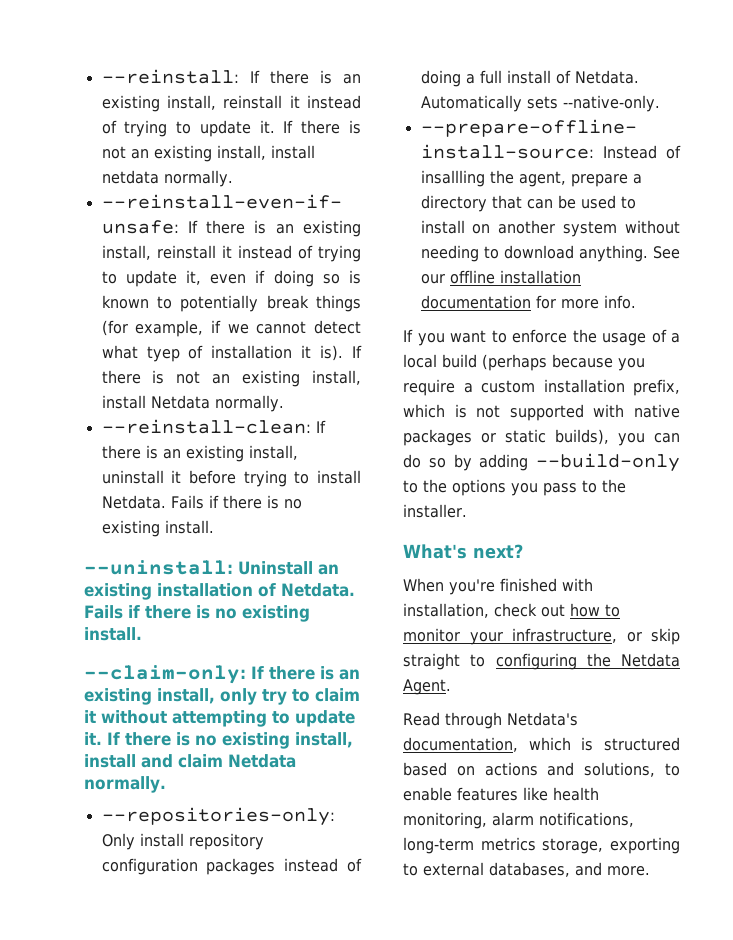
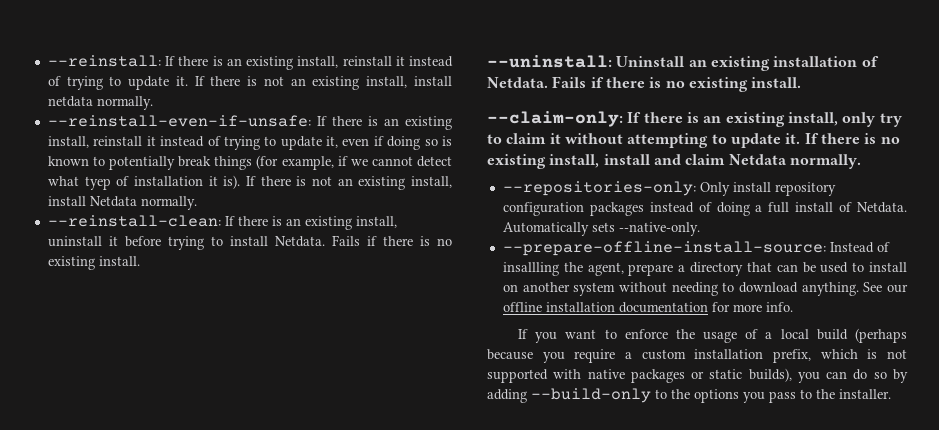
- What's next?
- When you're finished with installation, check out how to monitor your infrastructure, or skip straight to configuring the Netdata Agent.
- Read through Netdata's documentation, which is structured based on actions and solutions, to enable features like health monitoring, alarm notifications, long-term metrics storage, exporting to external databases, and more.

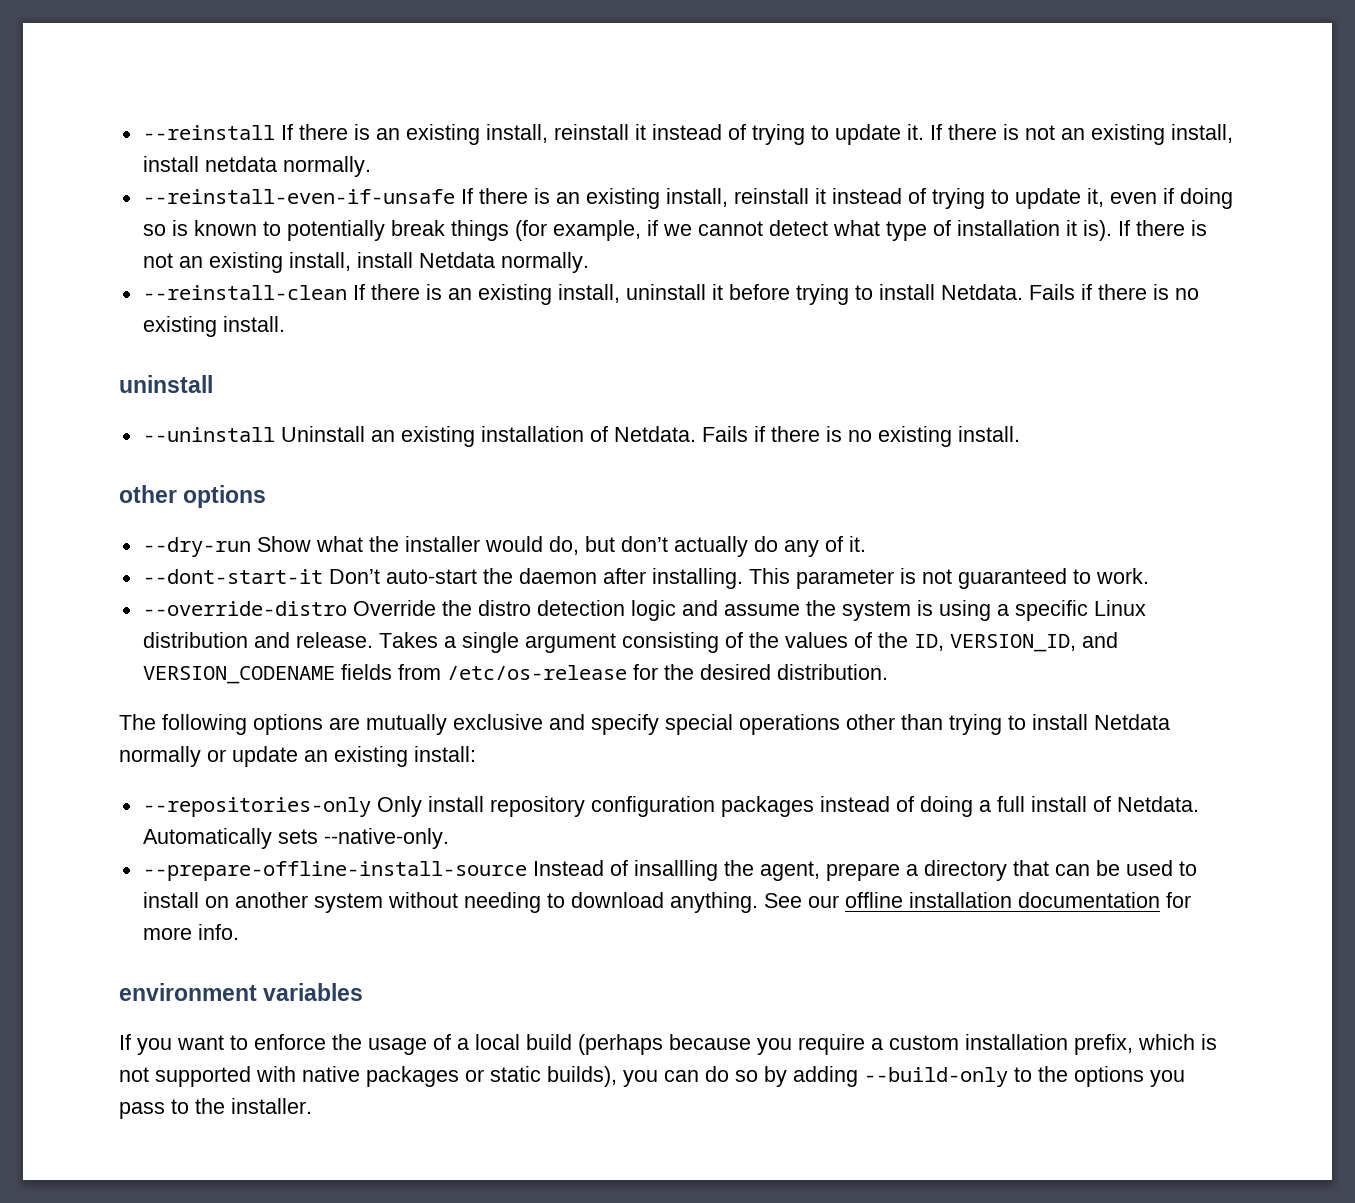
- --reinstall: If there is an existing install, reinstall it instead of trying to update it.
+ --reinstall If there is an existing install, reinstall it instead of trying to update it.
- --reinstall-even-if-unsafe: If there is an existing install, reinstall it instead of trying to update it, even if doing so is known to potentially break things (for example, if we cannot detect what tyep of installation it is).
+ --reinstall-even-if-unsafe If there is an existing install, reinstall it instead of trying to update it, even if doing so is known to potentially break things (for example, if we cannot detect what type of installation it is).
- --reinstall-clean: If there is an existing install, uninstall it before trying to install Netdata. Fails if there is no existing install.
- --uninstall: Uninstall an existing installation of Netdata.
+ --reinstall-clean If there is an existing install, uninstall it before trying to install Netdata. Fails if there is no existing install.
+ uninstall
+ --uninstall Uninstall an existing installation of Netdata.
- --claim-only: If there is an existing install, only try to claim it without attempting to update it. If there is no existing install, install and claim Netdata normally.
- --repositories-only: Only install repository configuration packages instead of doing a full install of Netdata.
+ other options
+ --dry-run Show what the installer would do, but don’t actually do any of it.
+ --dont-start-it Don’t auto-start the daemon after installing. This parameter is not guaranteed to work.
+ --override-distro Override the distro detection logic and assume the system is using a specific Linux distribution and release. Takes a single argument consisting of the values of the ID, VERSION_ID, and VERSION_CODENAME fields from /etc/os-release for the desired distribution.
+ The following options are mutually exclusive and specify special operations other than trying to install Netdata normally or update an existing install:
+ --repositories-only Only install repository configuration packages instead of doing a full install of Netdata.
- --prepare-offline-install-source: Instead of insallling the agent, prepare a directory that can be used to install on another system without needing to download anything.
+ --prepare-offline-install-source Instead of insallling the agent, prepare a directory that can be used to install on another system without needing to download anything.
+ environment variables

